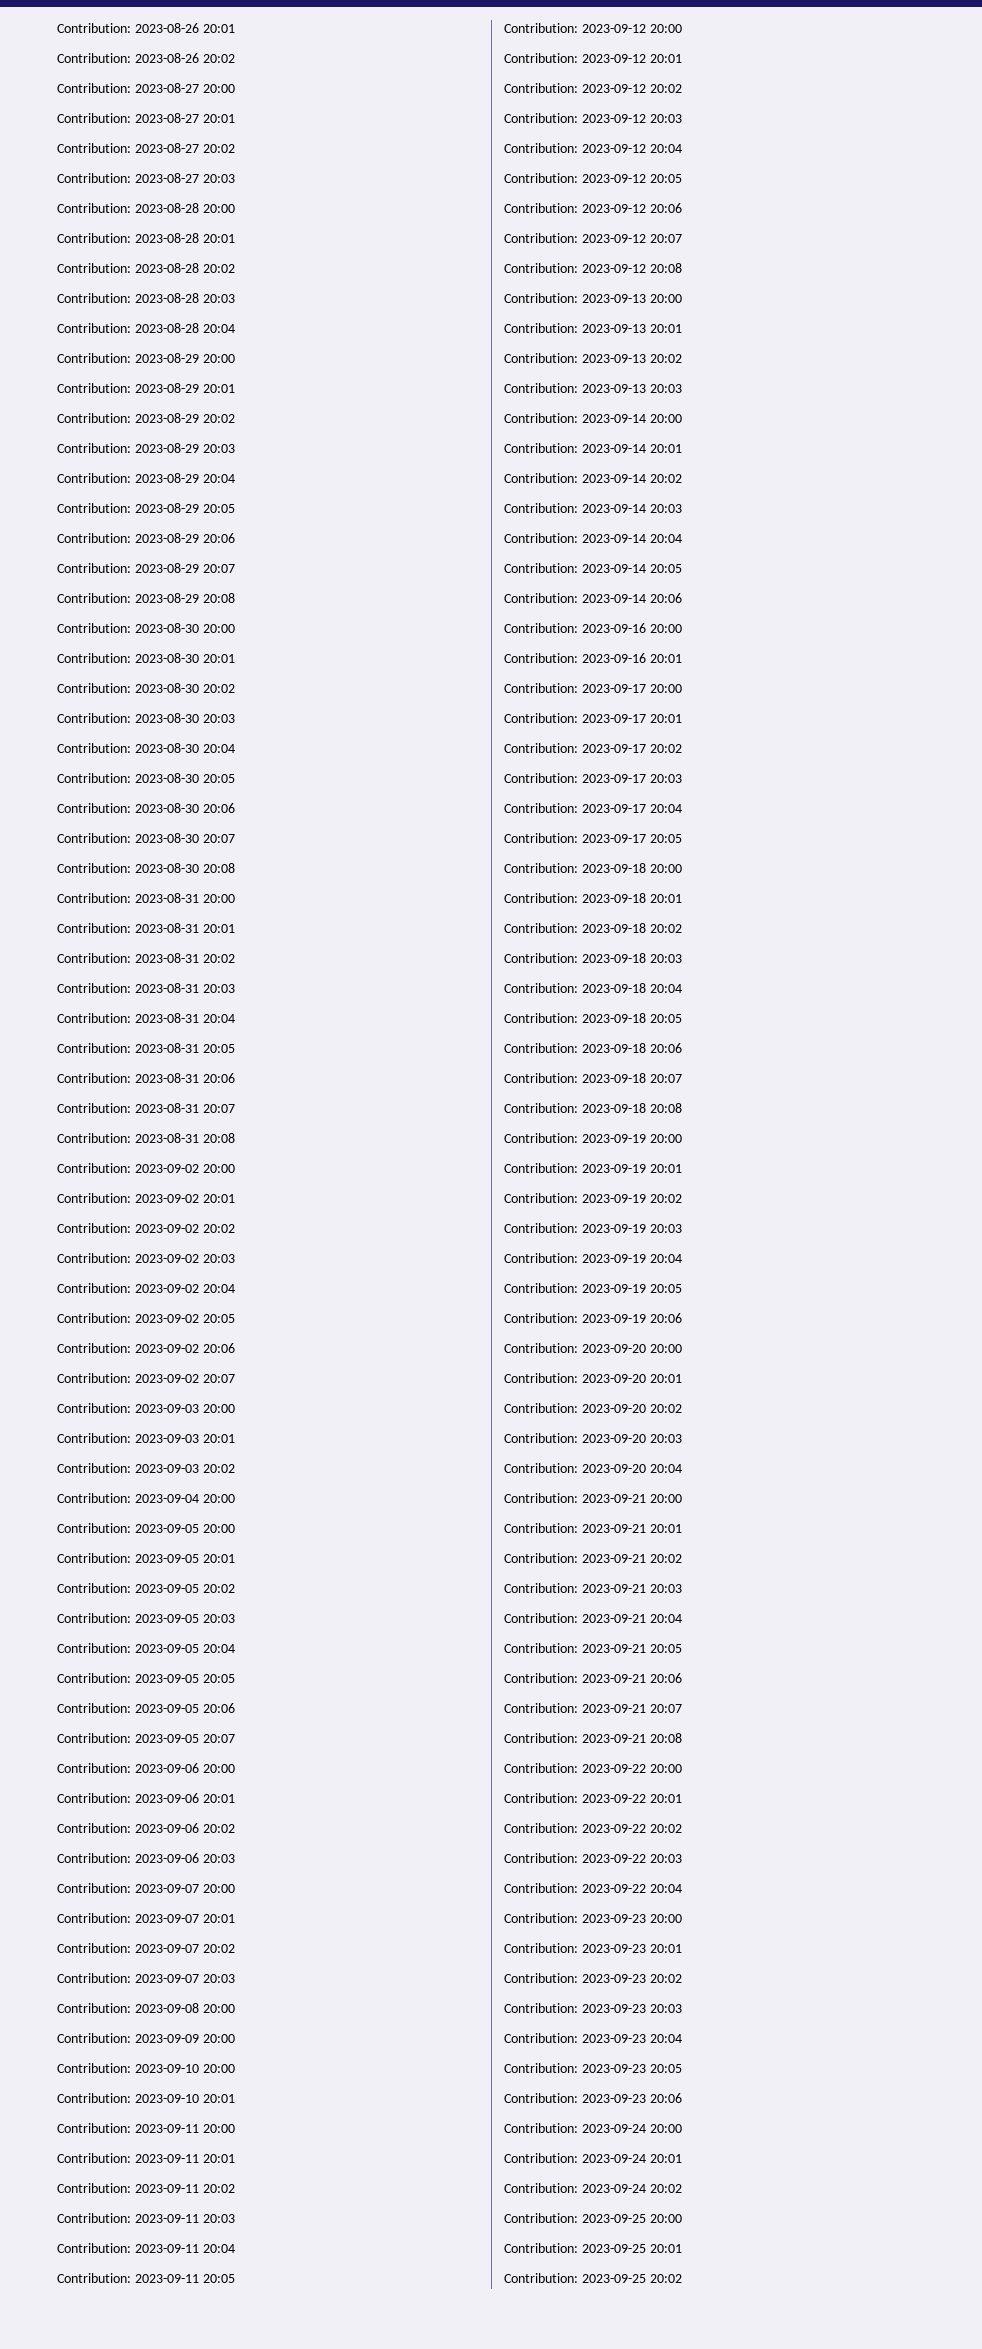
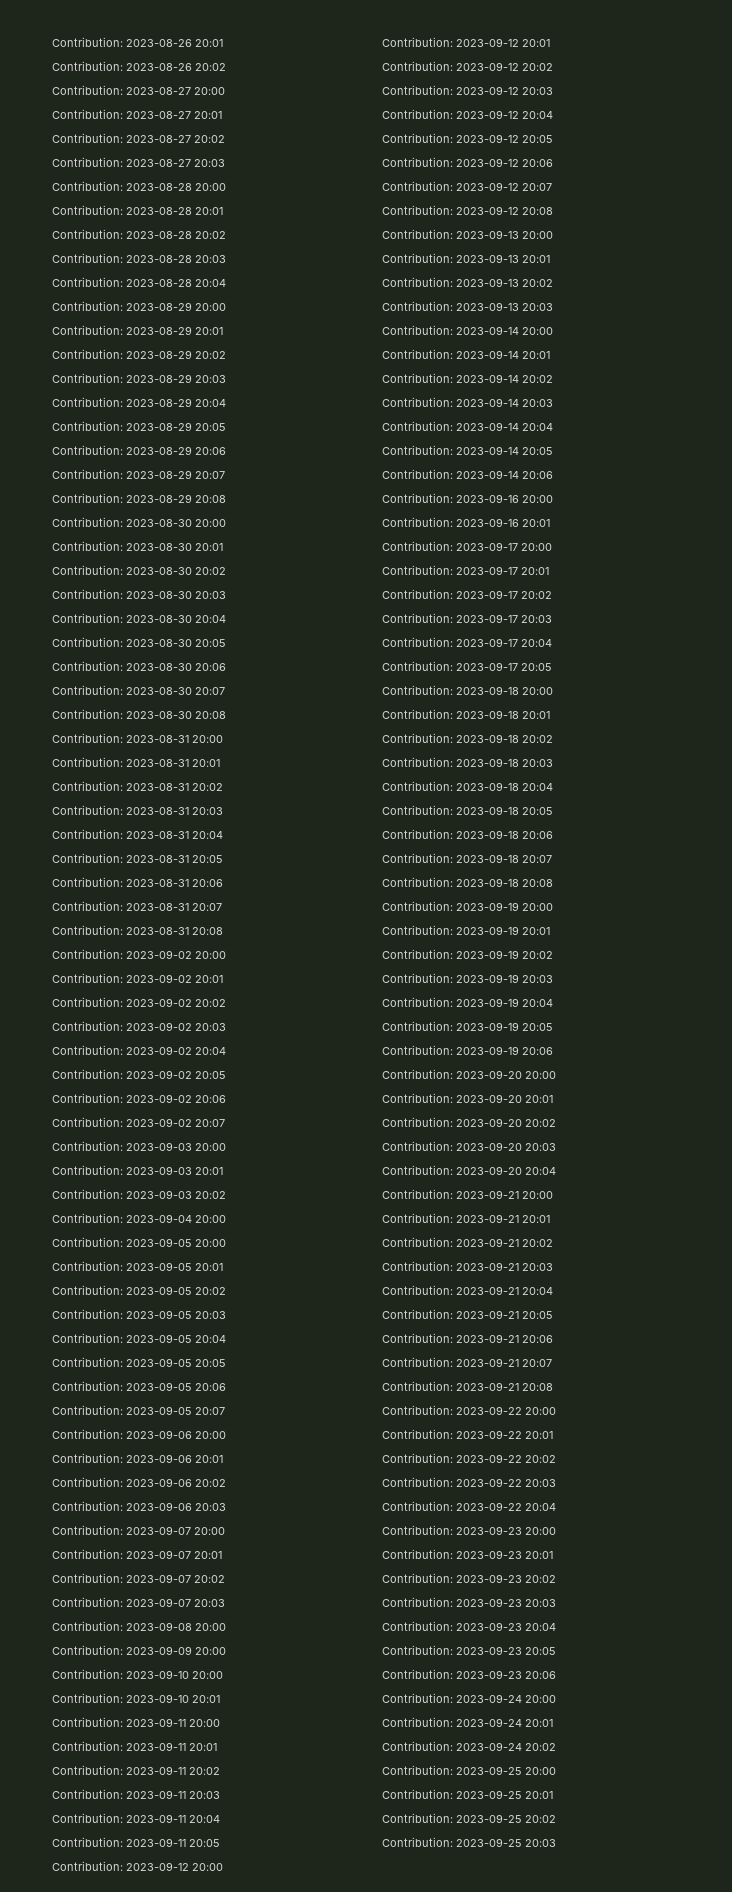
+ Contribution: 2023-09-25 20:03

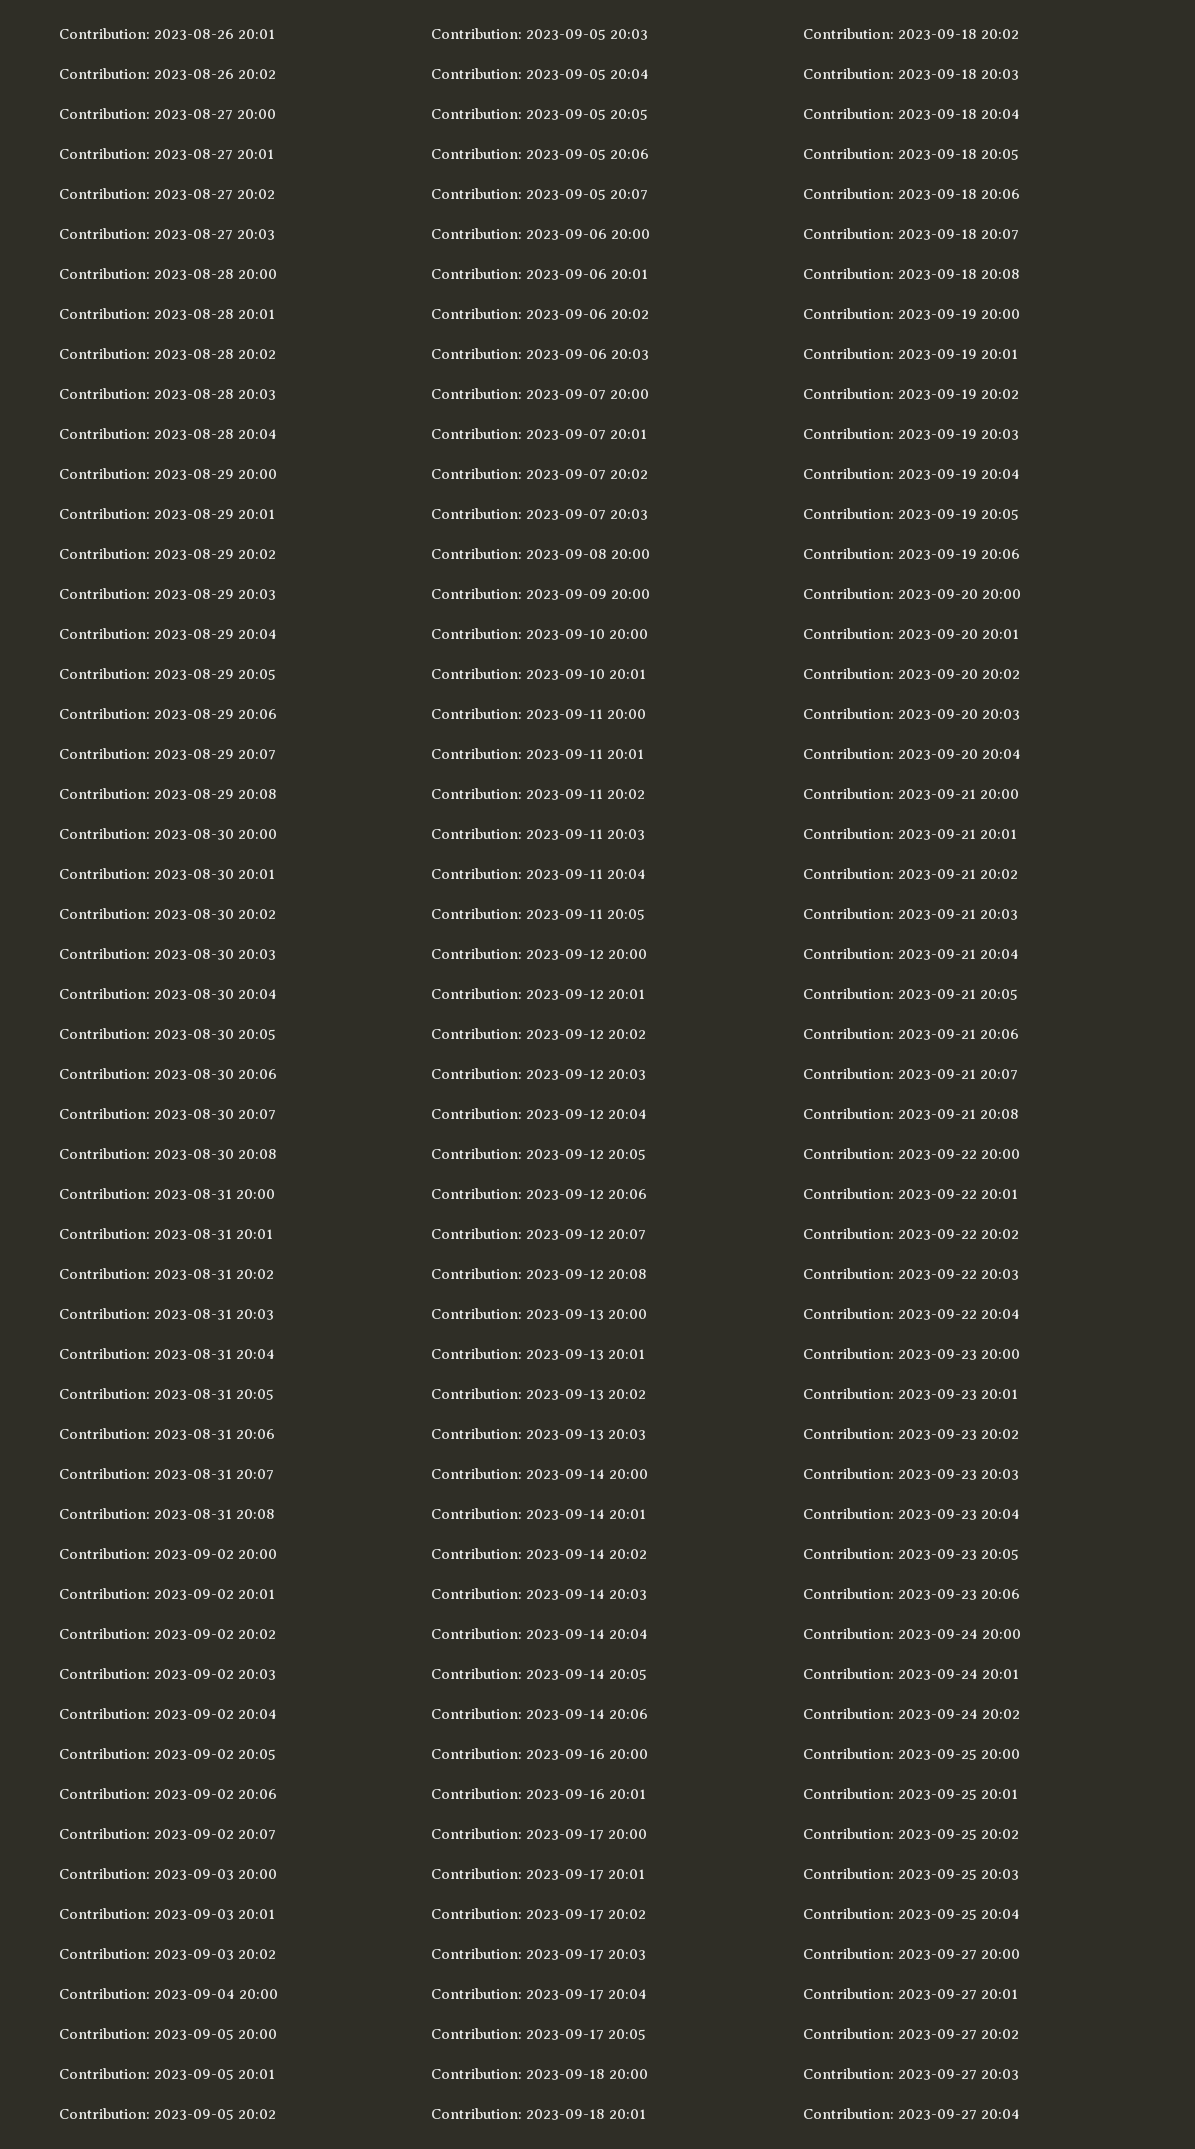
+ Contribution: 2023-09-25 20:04
+ Contribution: 2023-09-27 20:00
+ Contribution: 2023-09-27 20:01
+ Contribution: 2023-09-27 20:02
+ Contribution: 2023-09-27 20:03
+ Contribution: 2023-09-27 20:04

